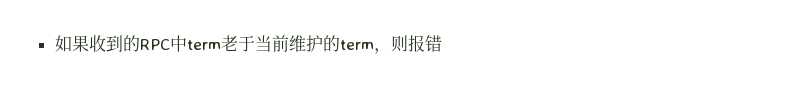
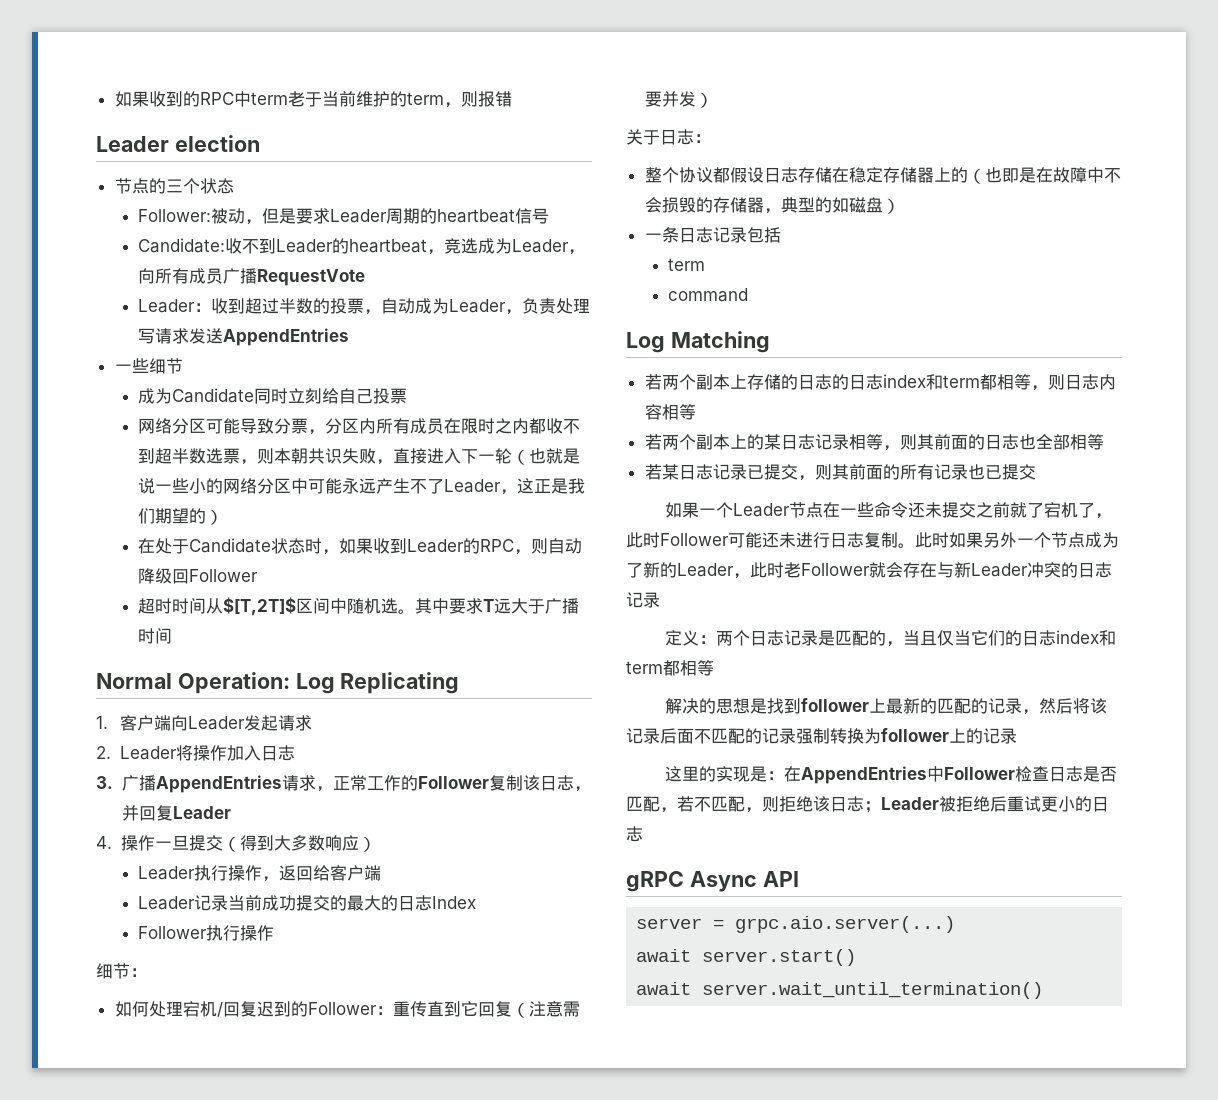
+ Leader election
+ 节点的三个状态
+ Follower:被动，但是要求Leader周期的heartbeat信号
+ Candidate:收不到Leader的heartbeat，竞选成为Leader，向所有成员广播RequestVote
+ Leader：收到超过半数的投票，自动成为Leader，负责处理写请求发送AppendEntries
+ 一些细节
+ 成为Candidate同时立刻给自己投票
+ 网络分区可能导致分票，分区内所有成员在限时之内都收不到超半数选票，则本朝共识失败，直接进入下一轮（也就是说一些小的网络分区中可能永远产生不了Leader，这正是我们期望的）
+ 在处于Candidate状态时，如果收到Leader的RPC，则自动降级回Follower
+ 超时时间从$[T,2T]$区间中随机选。其中要求T远大于广播时间
+ Normal Operation: Log Replicating
+ 1.客户端向Leader发起请求
+ 2. Leader将操作加入日志
+ 3.广播AppendEntries请求，正常工作的Follower复制该日志，并回复Leader
+ 4.操作一旦提交（得到大多数响应）
+ Leader执行操作，返回给客户端
+ Leader记录当前成功提交的最大的日志Index
+ Follower执行操作
+ 细节：
+ 如何处理宕机/回复迟到的Follower：重传直到它回复（注意需要并发）
+ 关于日志：
+ 整个协议都假设日志存储在稳定存储器上的（也即是在故障中不会损毁的存储器，典型的如磁盘）
+ 一条日志记录包括
+ term
+ command
+ Log Matching
+ 若两个副本上存储的日志的日志index和term都相等，则日志内容相等
+ 若两个副本上的某日志记录相等，则其前面的日志也全部相等
+ 若某日志记录已提交，则其前面的所有记录也已提交
+ 如果一个Leader节点在一些命令还未提交之前就了宕机了，此时Follower可能还未进行日志复制。此时如果另外一个节点成为了新的Leader，此时老Follower就会存在与新Leader冲突的日志记录
+ 定义：两个日志记录是匹配的，当且仅当它们的日志index和term都相等
+ 解决的思想是找到follower上最新的匹配的记录，然后将该记录后面不匹配的记录强制转换为follower上的记录
+ 这里的实现是：在AppendEntries中Follower检查日志是否匹配，若不匹配，则拒绝该日志；Leader被拒绝后重试更小的日志
+ gRPC Async API
+ server = grpc.aio.server(...)
+ await server.start()
+ await server.wait_until_termination()

